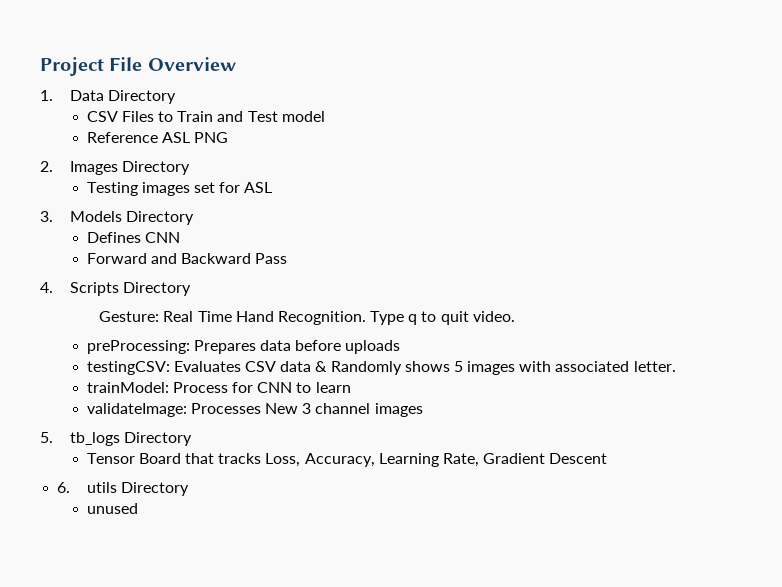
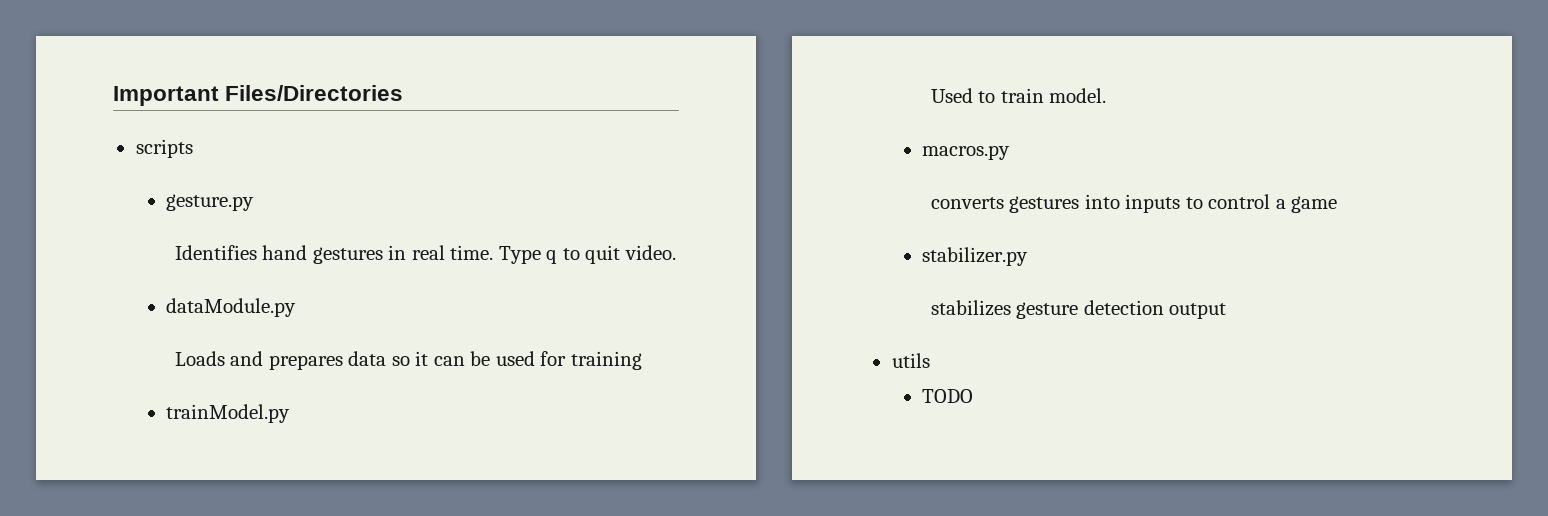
- Project File Overview
- 1. Data Directory
- CSV Files to Train and Test model
- Reference ASL PNG
- 2. Images Directory
- Testing images set for ASL
- 3. Models Directory
- Defines CNN
- Forward and Backward Pass
- 4. Scripts Directory
- Gesture: Real Time Hand Recognition.
+ Important Files/Directories
+ scripts
+ gesture.py
+ Identifies hand gestures in real time.
- preProcessing: Prepares data before uploads
- testingCSV: Evaluates CSV data & Randomly shows 5 images with associated letter.
- trainModel: Process for CNN to learn
- validateImage: Processes New 3 channel images
- 5. tb_logs Directory
- Tensor Board that tracks Loss, Accuracy, Learning Rate, Gradient Descent
- 6. utils Directory
- unused
+ dataModule.py
+ Loads and prepares data so it can be used for training
+ trainModel.py
+ Used to train model.
+ macros.py
+ converts gestures into inputs to control a game
+ stabilizer.py
+ stabilizes gesture detection output
+ utils
+ TODO

